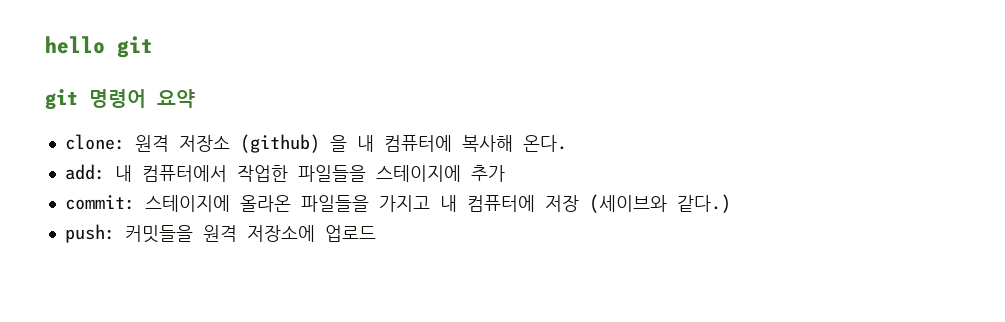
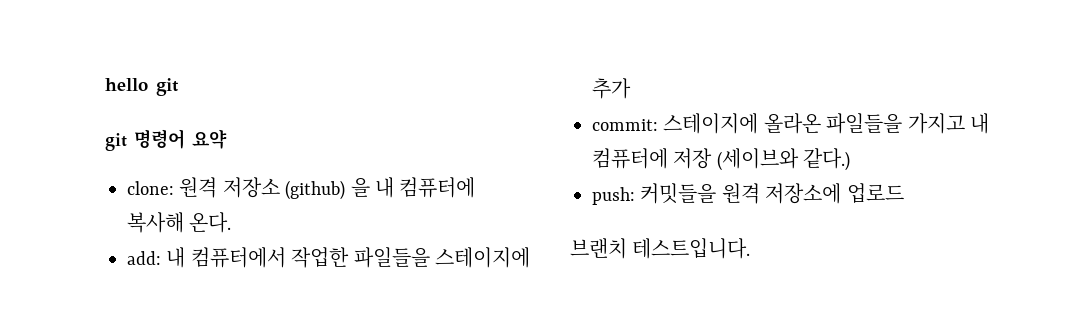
+ 브랜치 테스트입니다.

